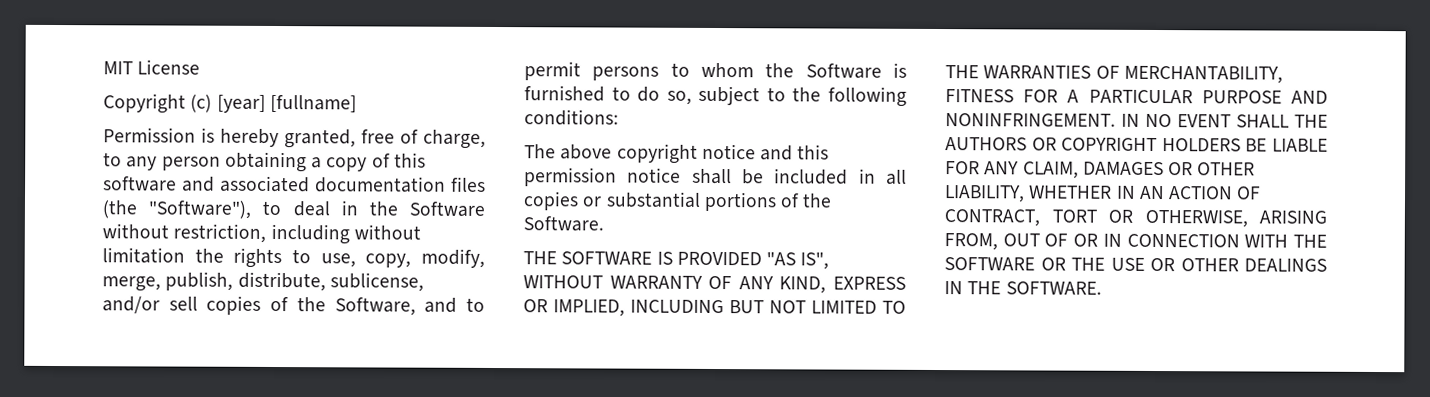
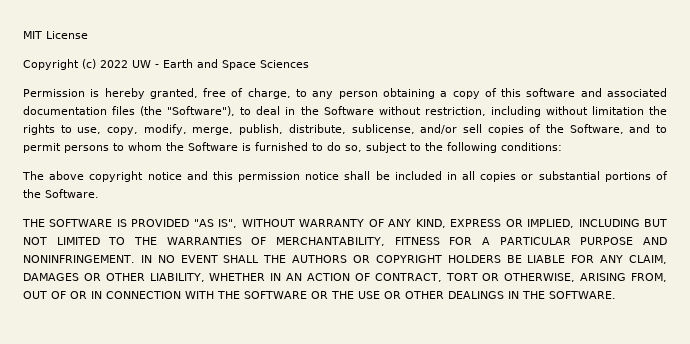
- Copyright (c) [year] [fullname]
+ Copyright (c) 2022 UW - Earth and Space Sciences

